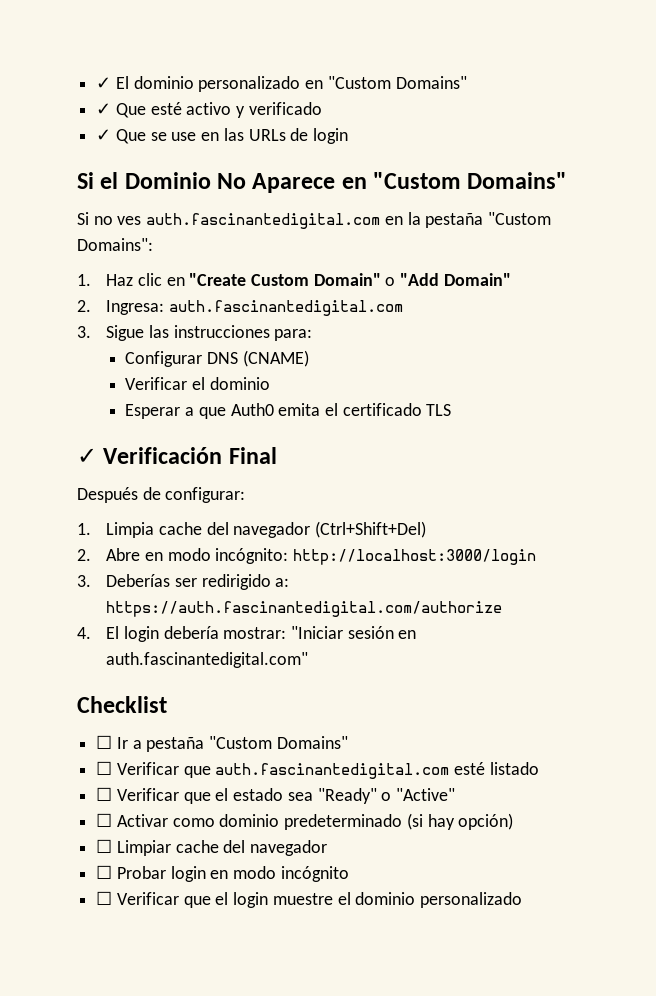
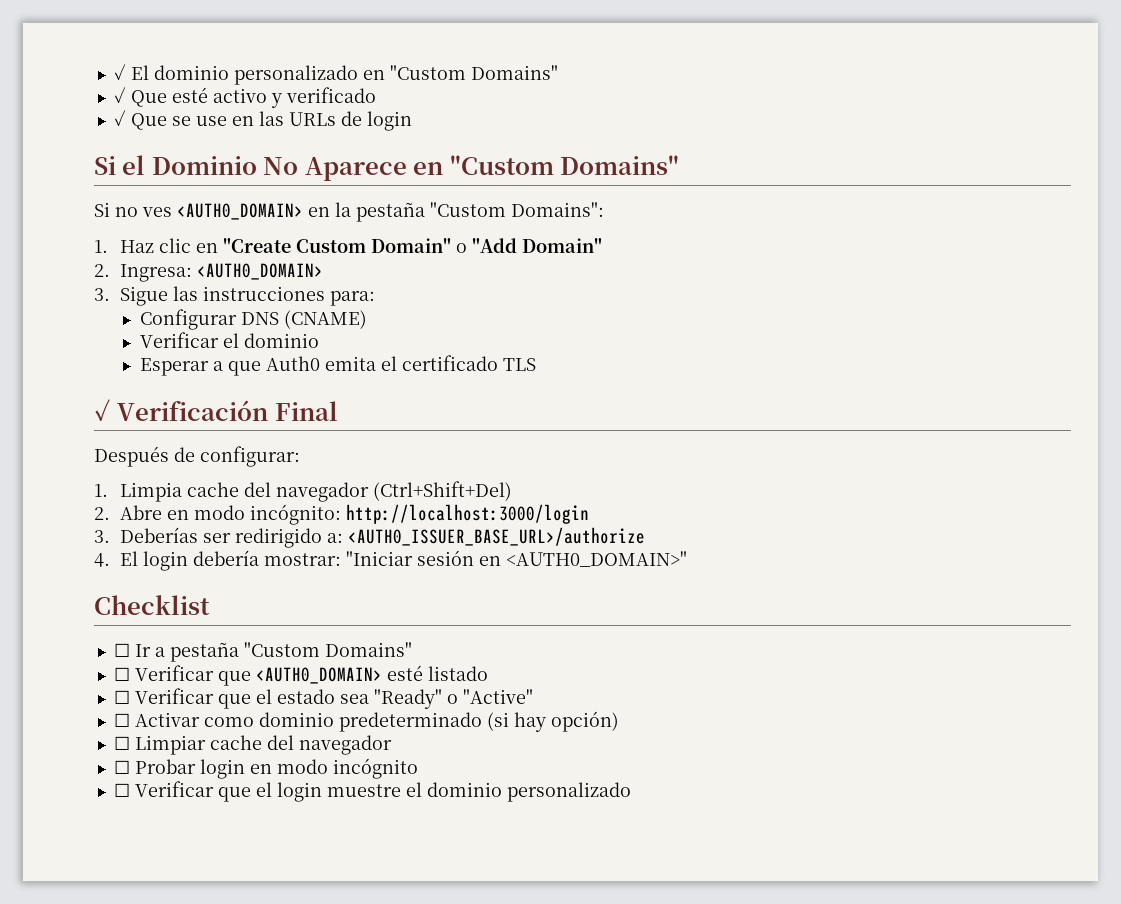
- Si no ves auth.fascinantedigital.com en la pestaña "Custom Domains":
+ Si no ves <AUTH0_DOMAIN> en la pestaña "Custom Domains":
- 2. Ingresa: auth.fascinantedigital.com
+ 2. Ingresa: <AUTH0_DOMAIN>
- 3. Deberías ser redirigido a: https://auth.fascinantedigital.com/authorize
+ 3. Deberías ser redirigido a: <AUTH0_ISSUER_BASE_URL>/authorize
- 4. El login debería mostrar: "Iniciar sesión en auth.fascinantedigital.com"
+ 4. El login debería mostrar: "Iniciar sesión en <AUTH0_DOMAIN>"
- ☐ Verificar que auth.fascinantedigital.com esté listado
+ ☐ Verificar que <AUTH0_DOMAIN> esté listado

